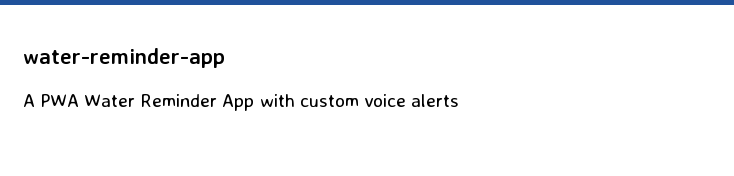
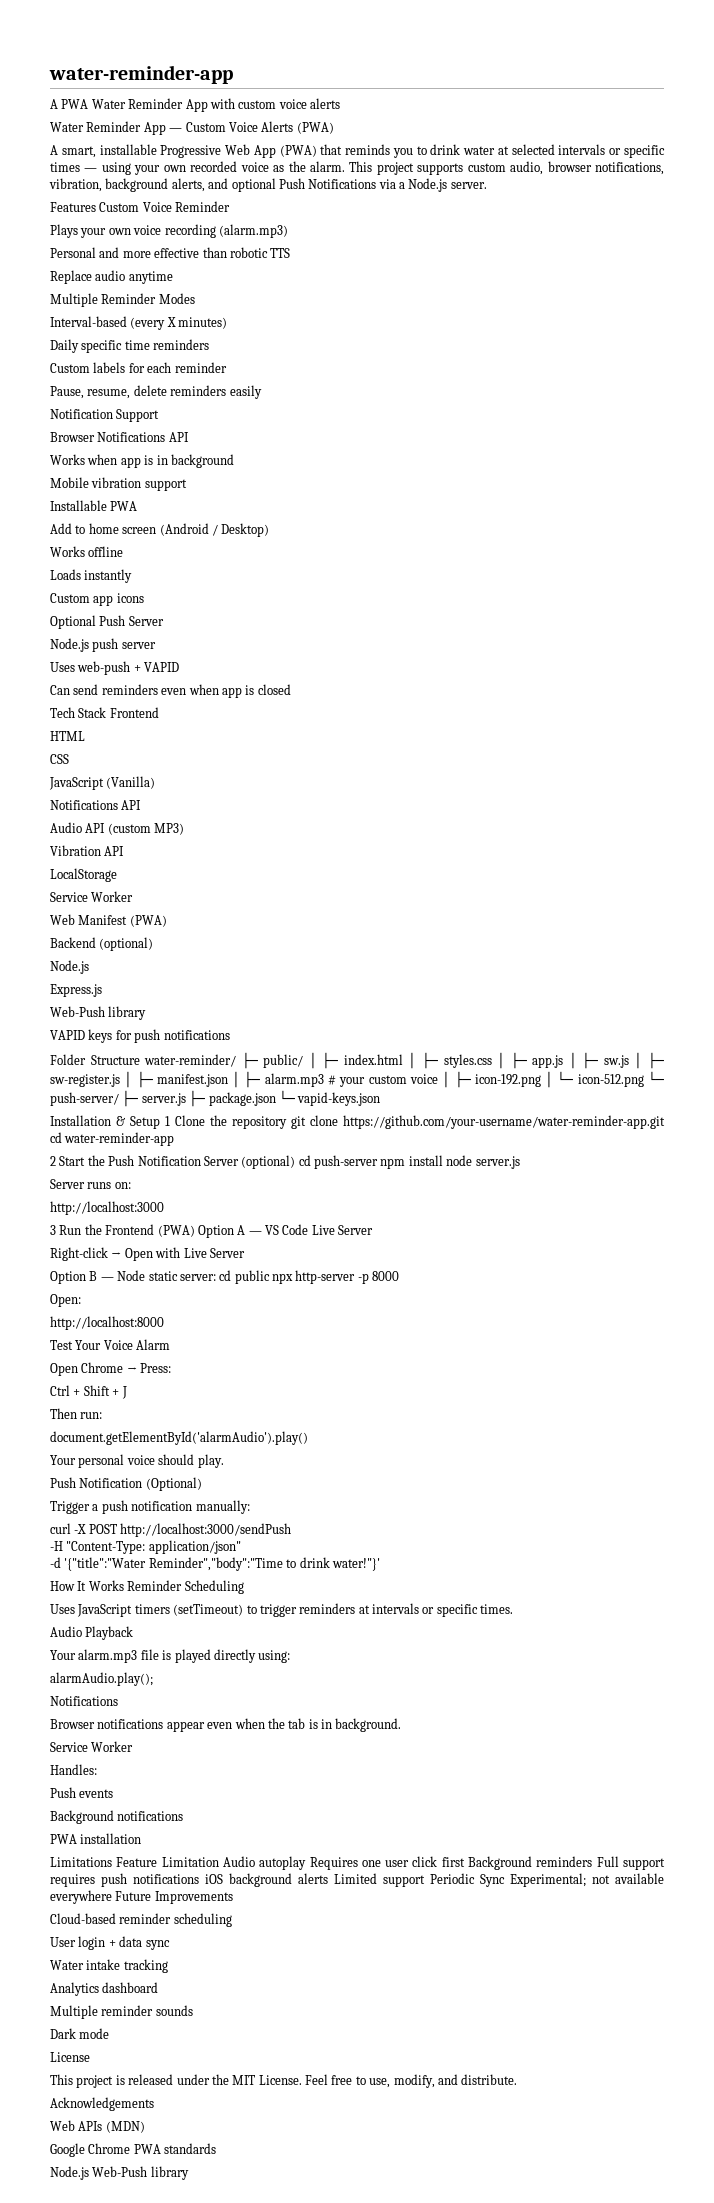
+ Water Reminder App — Custom Voice Alerts (PWA)
+ A smart, installable Progressive Web App (PWA) that reminds you to drink water at selected intervals or specific times — using your own recorded voice as the alarm. This project supports custom audio, browser notifications, vibration, background alerts, and optional Push Notifications via a Node.js server.
+ Features Custom Voice Reminder
+ Plays your own voice recording (alarm.mp3)
+ Personal and more effective than robotic TTS
+ Replace audio anytime
+ Multiple Reminder Modes
+ Interval-based (every X minutes)
+ Daily specific time reminders
+ Custom labels for each reminder
+ Pause, resume, delete reminders easily
+ Notification Support
+ Browser Notifications API
+ Works when app is in background
+ Mobile vibration support
+ Installable PWA
+ Add to home screen (Android / Desktop)
+ Works offline
+ Loads instantly
+ Custom app icons
+ Optional Push Server
+ Node.js push server
+ Uses web-push + VAPID
+ Can send reminders even when app is closed
+ Tech Stack Frontend
+ HTML
+ CSS
+ JavaScript (Vanilla)
+ Notifications API
+ Audio API (custom MP3)
+ Vibration API
+ LocalStorage
+ Service Worker
+ Web Manifest (PWA)
+ Backend (optional)
+ Node.js
+ Express.js
+ Web-Push library
+ VAPID keys for push notifications
+ Folder Structure water-reminder/ ├─ public/ │ ├─ index.html │ ├─ styles.css │ ├─ app.js │ ├─ sw.js │ ├─ sw-register.js │ ├─ manifest.json │ ├─ alarm.mp3 # your custom voice │ ├─ icon-192.png │ └─ icon-512.png └─ push-server/ ├─ server.js ├─ package.json └─ vapid-keys.json
+ Installation & Setup 1 Clone the repository git clone https://github.com/your-username/water-reminder-app.git cd water-reminder-app
+ 2 Start the Push Notification Server (optional) cd push-server npm install node server.js
+ Server runs on:
+ http://localhost:3000
+ 3 Run the Frontend (PWA) Option A — VS Code Live Server
+ Right-click → Open with Live Server
+ Option B — Node static server: cd public npx http-server -p 8000
+ Open:
+ http://localhost:8000
+ Test Your Voice Alarm
+ Open Chrome → Press:
+ Ctrl + Shift + J
+ Then run:
+ document.getElementById('alarmAudio').play()
+ Your personal voice should play.
+ Push Notification (Optional)
+ Trigger a push notification manually:
+ curl -X POST http://localhost:3000/sendPush
+ -H "Content-Type: application/json"
+ -d '{"title":"Water Reminder","body":"Time to drink water!"}'
+ How It Works Reminder Scheduling
+ Uses JavaScript timers (setTimeout) to trigger reminders at intervals or specific times.
+ Audio Playback
+ Your alarm.mp3 file is played directly using:
+ alarmAudio.play();
+ Notifications
+ Browser notifications appear even when the tab is in background.
+ Service Worker
+ Handles:
+ Push events
+ Background notifications
+ PWA installation
+ Limitations Feature Limitation Audio autoplay Requires one user click first Background reminders Full support requires push notifications iOS background alerts Limited support Periodic Sync Experimental; not available everywhere Future Improvements
+ Cloud-based reminder scheduling
+ User login + data sync
+ Water intake tracking
+ Analytics dashboard
+ Multiple reminder sounds
+ Dark mode
+ License
+ This project is released under the MIT License. Feel free to use, modify, and distribute.
+ Acknowledgements
+ Web APIs (MDN)
+ Google Chrome PWA standards
+ Node.js Web-Push library

